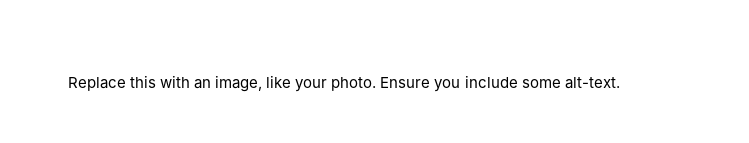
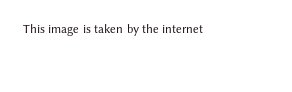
- Replace this with an image, like your photo. Ensure you include some alt-text.
+ This image is taken by the internet

